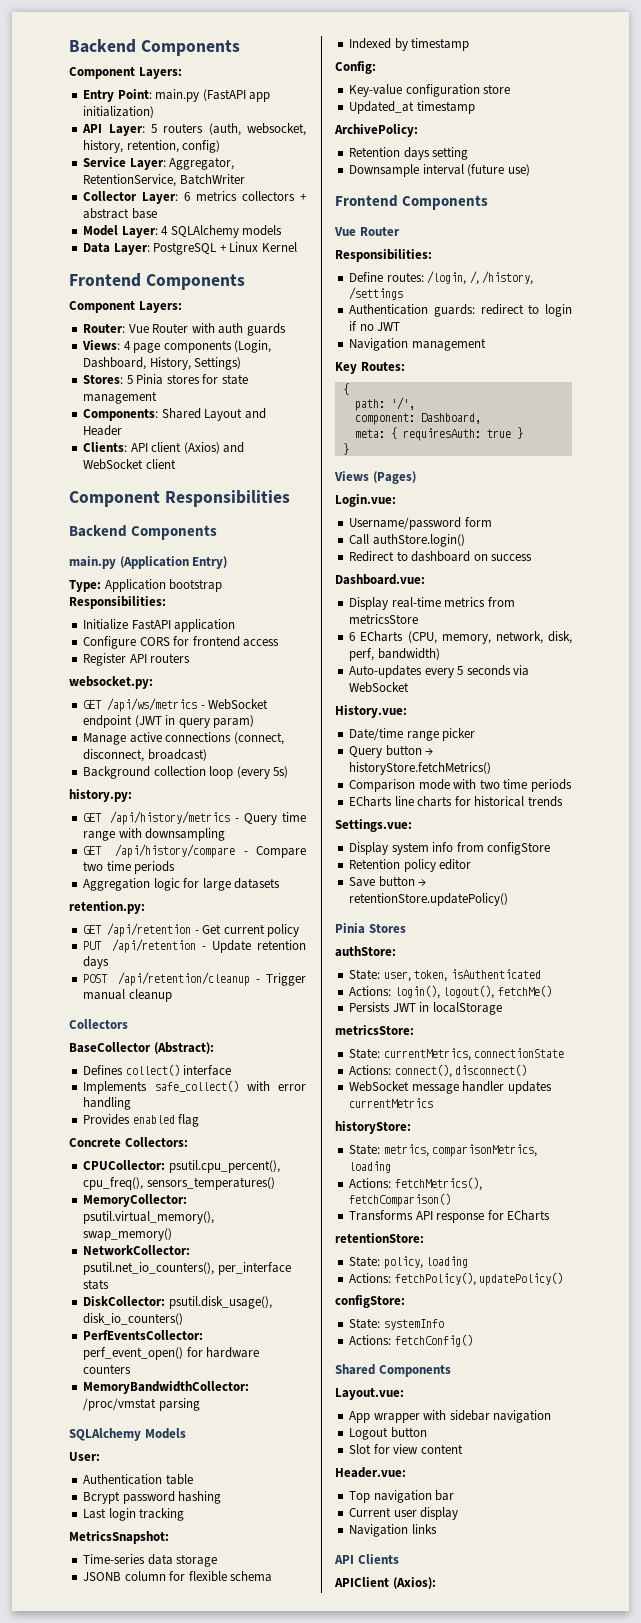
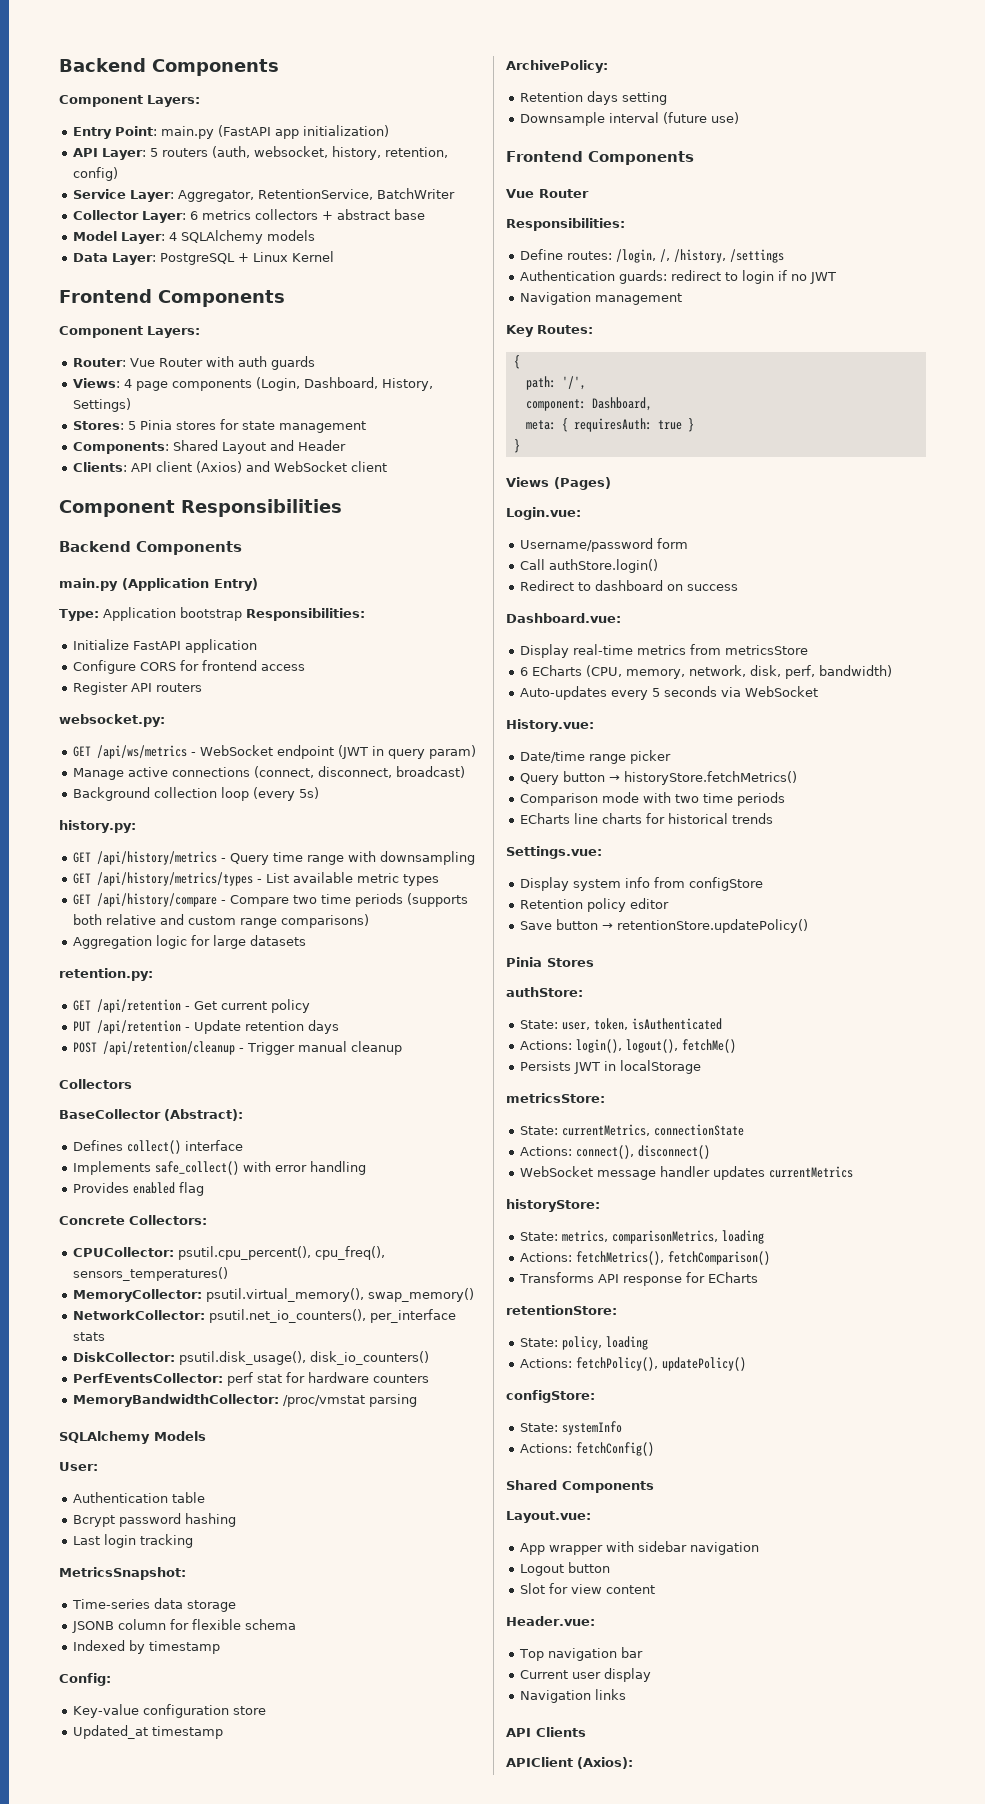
+ GET /api/history/metrics/types - List available metric types
- GET /api/history/compare - Compare two time periods
+ GET /api/history/compare - Compare two time periods (supports both relative and custom range comparisons)
- PerfEventsCollector: perf_event_open() for hardware counters
+ PerfEventsCollector: perf stat for hardware counters

